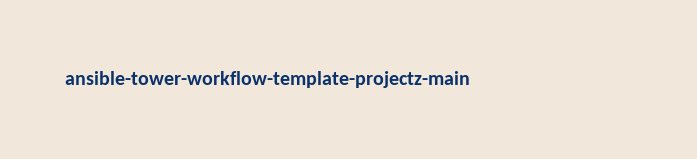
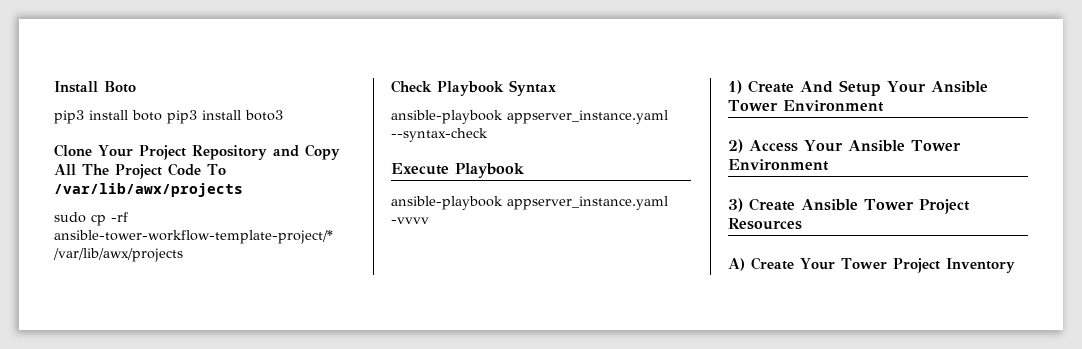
- ansible-tower-workflow-template-projectz-main
+ Install Boto
+ pip3 install boto pip3 install boto3
+ Clone Your Project Repository and Copy All The Project Code To /var/lib/awx/projects
+ sudo cp -rf ansible-tower-workflow-template-project/* /var/lib/awx/projects
+ Check Playbook Syntax
+ ansible-playbook appserver_instance.yaml --syntax-check
+ Execute Playbook
+ ansible-playbook appserver_instance.yaml -vvvv
+ 1) Create And Setup Your Ansible Tower Environment
+ 2) Access Your Ansible Tower Environment
+ 3) Create Ansible Tower Project Resources
+ A) Create Your Tower Project Inventory

